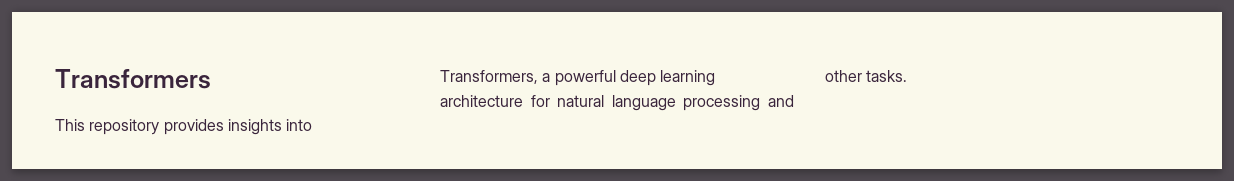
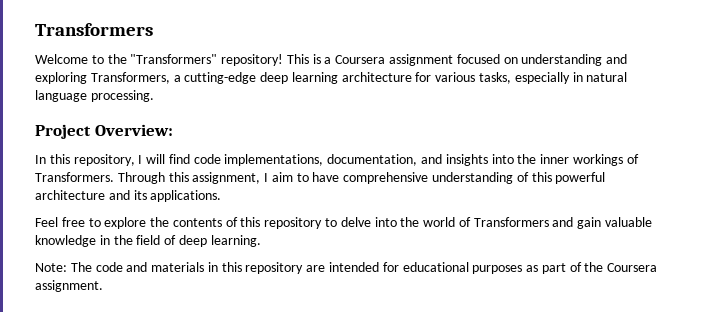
- This repository provides insights into Transformers, a powerful deep learning architecture for natural language processing and other tasks.
+ Welcome to the "Transformers" repository! This is a Coursera assignment focused on understanding and exploring Transformers, a cutting-edge deep learning architecture for various tasks, especially in natural language processing.
+ Project Overview:
+ In this repository, I will find code implementations, documentation, and insights into the inner workings of Transformers. Through this assignment, I aim to have comprehensive understanding of this powerful architecture and its applications.
+ Feel free to explore the contents of this repository to delve into the world of Transformers and gain valuable knowledge in the field of deep learning.
+ Note: The code and materials in this repository are intended for educational purposes as part of the Coursera assignment.

